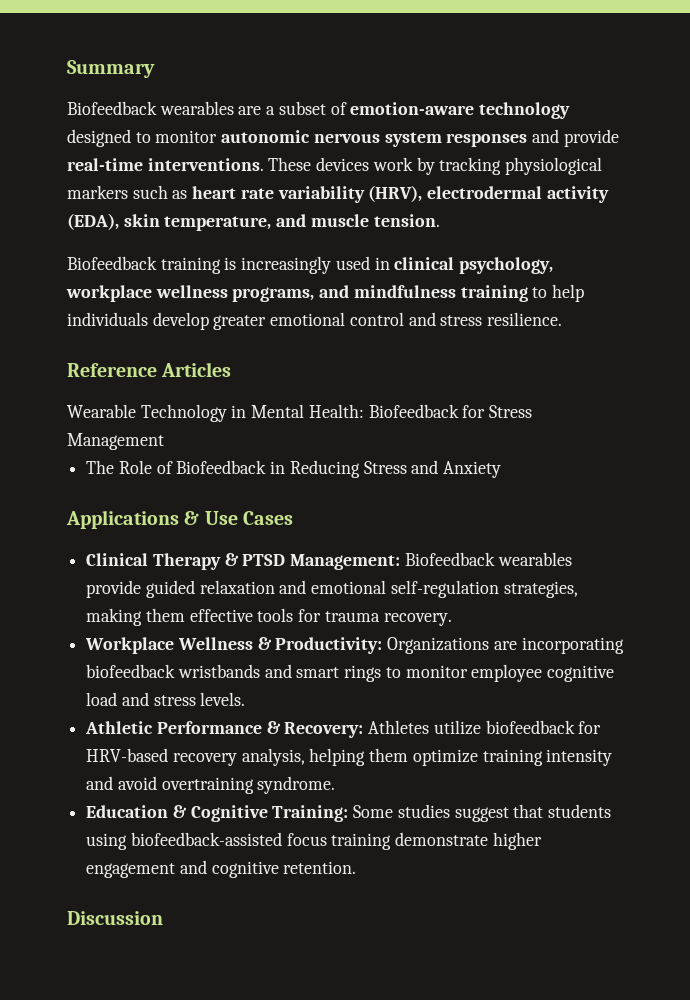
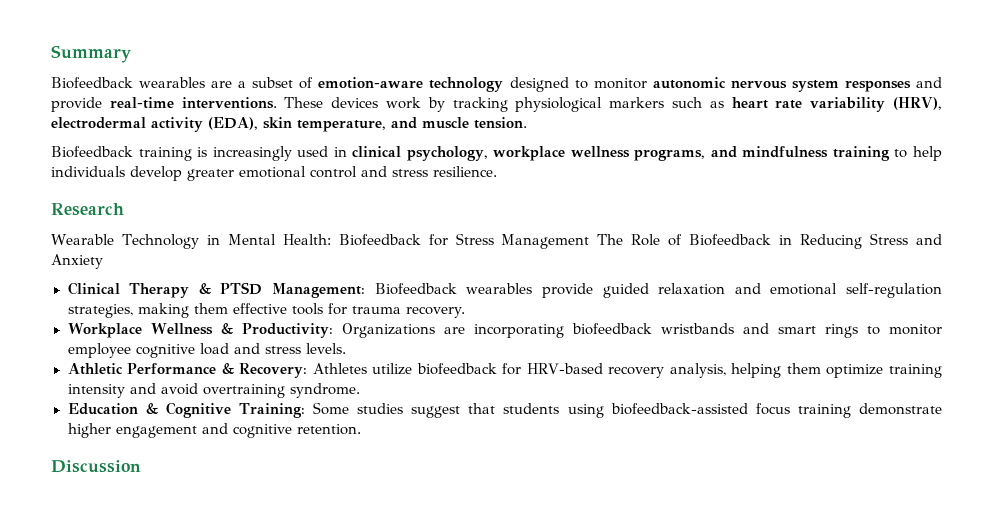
- Reference Articles
+ Research
- Wearable Technology in Mental Health: Biofeedback for Stress Management
- The Role of Biofeedback in Reducing Stress and Anxiety
+ Wearable Technology in Mental Health: Biofeedback for Stress Management The Role of Biofeedback in Reducing Stress and Anxiety
- Applications & Use Cases

